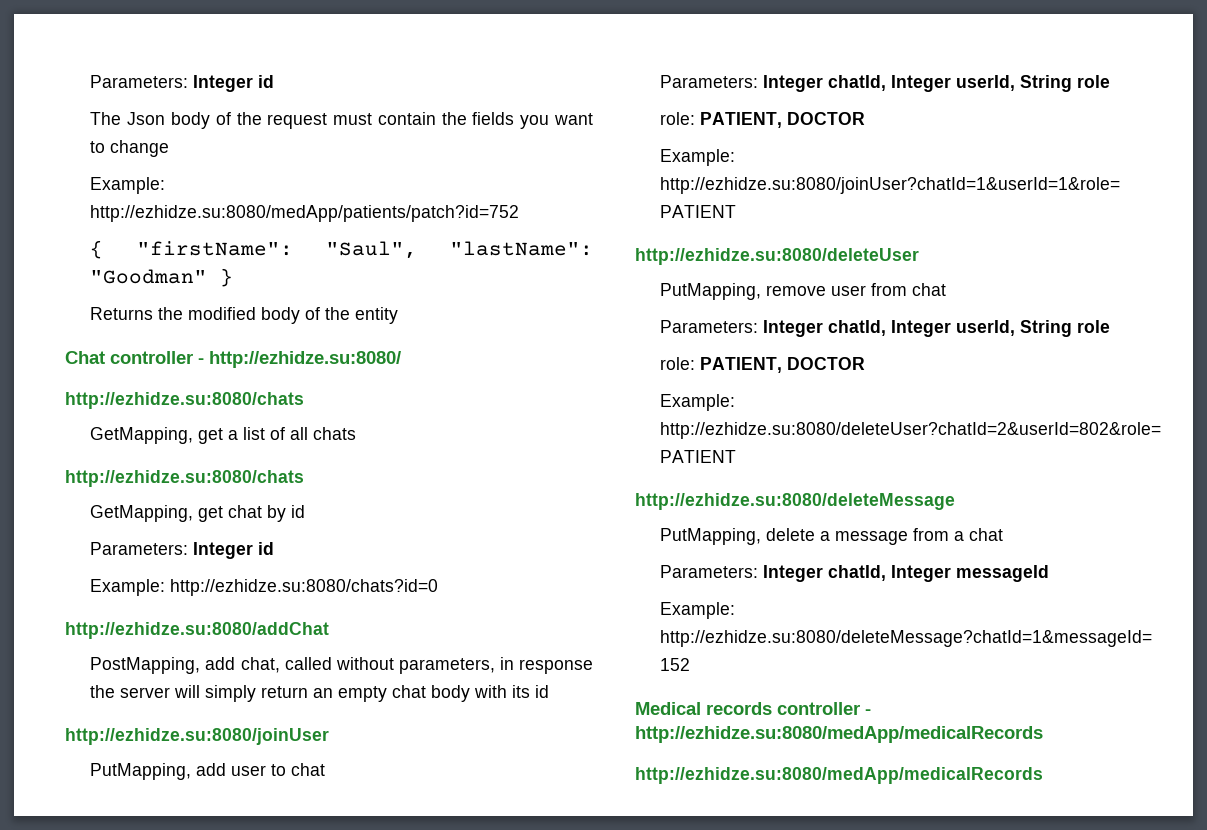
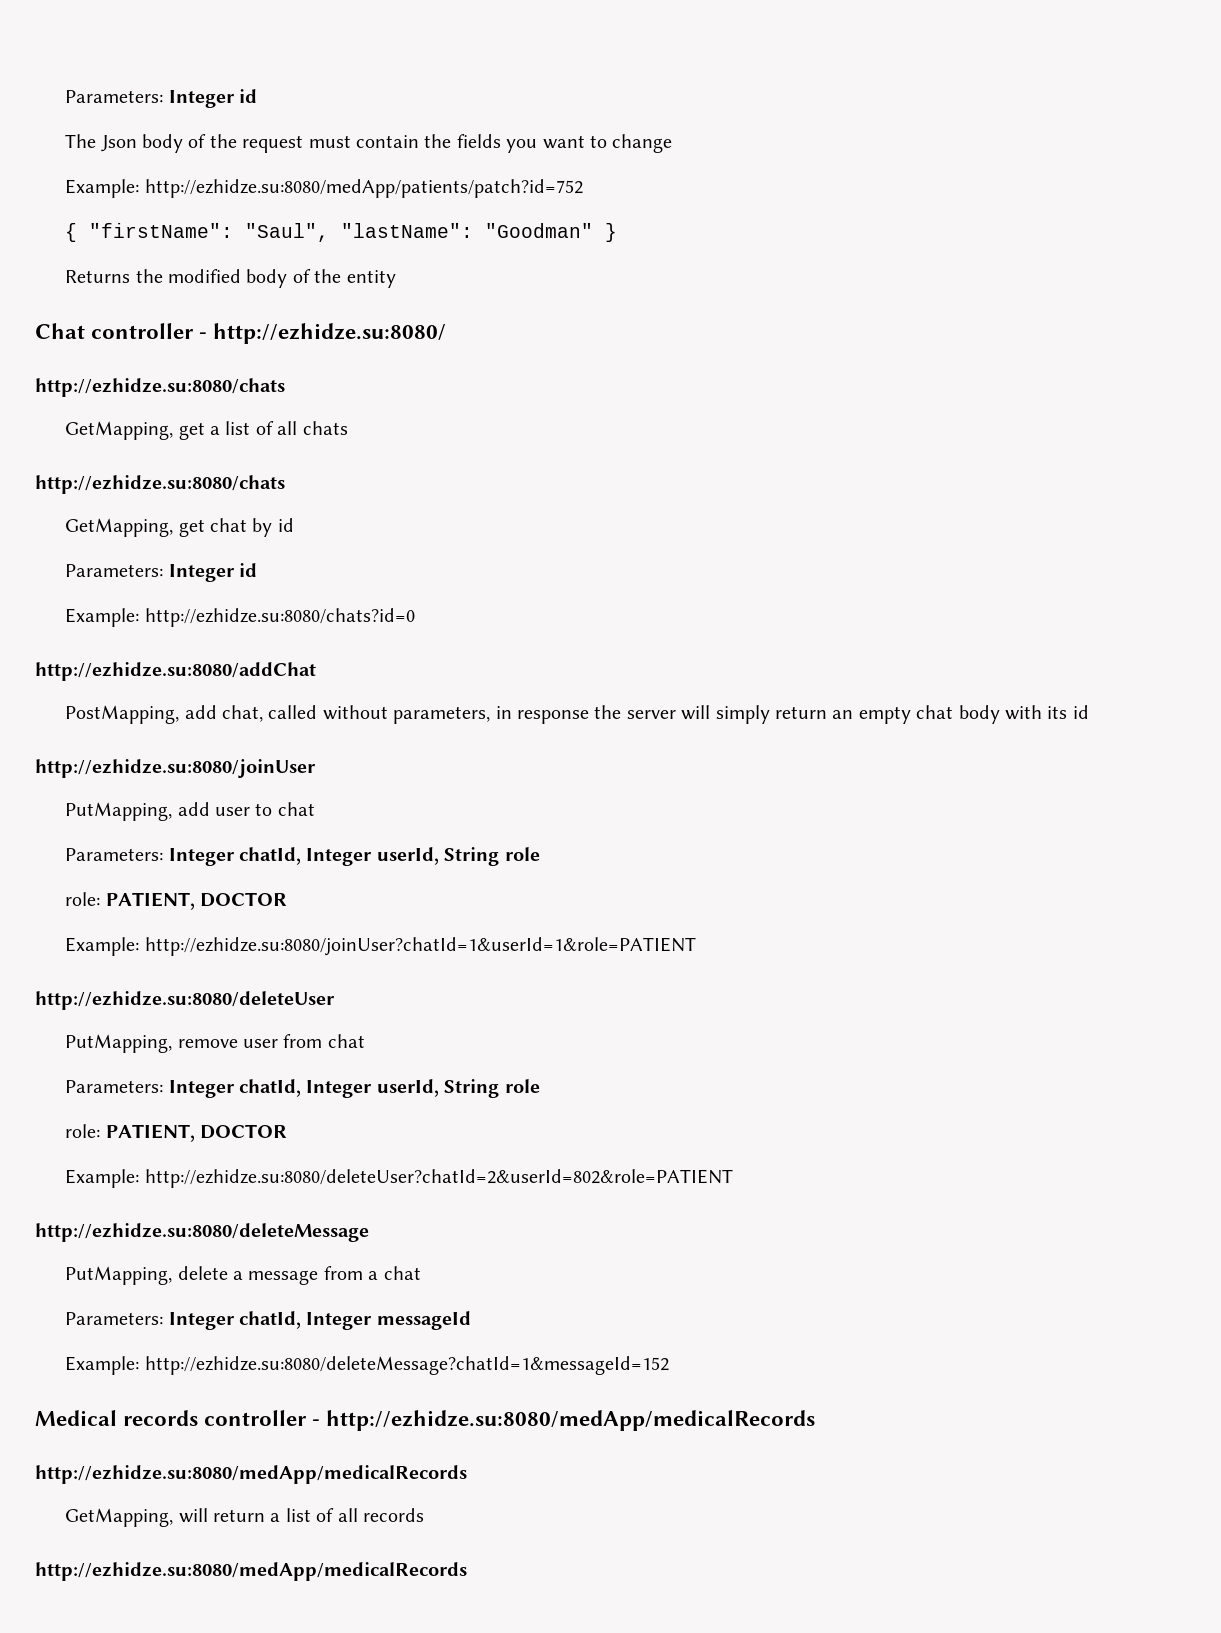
+ GetMapping, will return a list of all records
+ http://ezhidze.su:8080/medApp/medicalRecords

